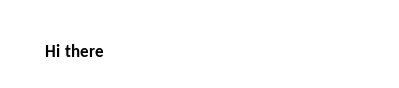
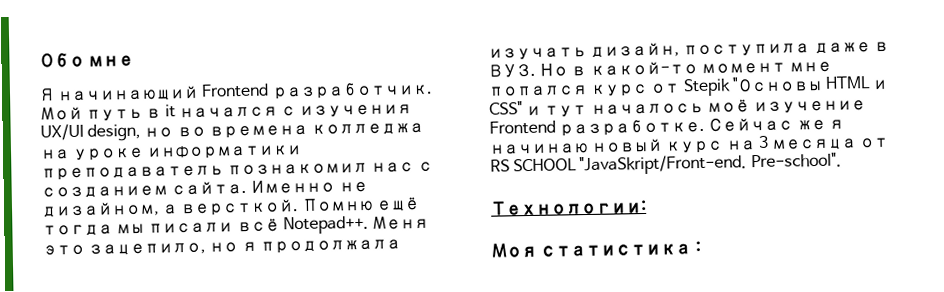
- Hi there
+ Обо мне
+ Я начинающий Frontend разработчик. Мой путь в it начался с изучения UX/UI design, но во времена колледжа на уроке информатики преподаватель познакомил нас с созданием сайта. Именно не дизайном, а версткой. Помню ещё тогда мы писали всё Notepad++. Меня это зацепило, но я продолжала изучать дизайн, поступила даже в ВУЗ. Но в какой-то момент мне попался курс от Stepik "Основы HTML и CSS" и тут началось моё изучение Frontend разработке. Сейчас же я начинаю новый курс на 3 месяца от RS SCHOOL "JavaSkript/Front-end. Pre-school".
+ Технологии:
+ Моя статистика :

